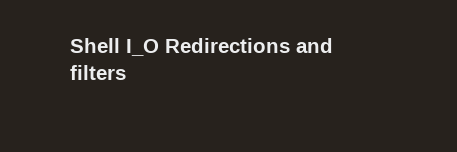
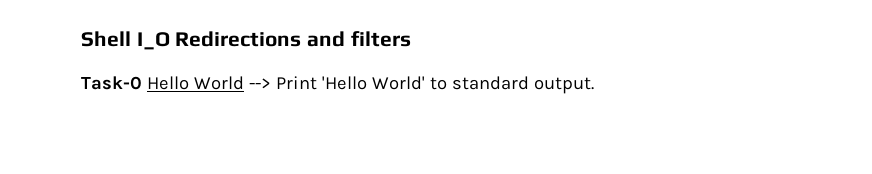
+ Task-0 Hello World --> Print 'Hello World' to standard output.

